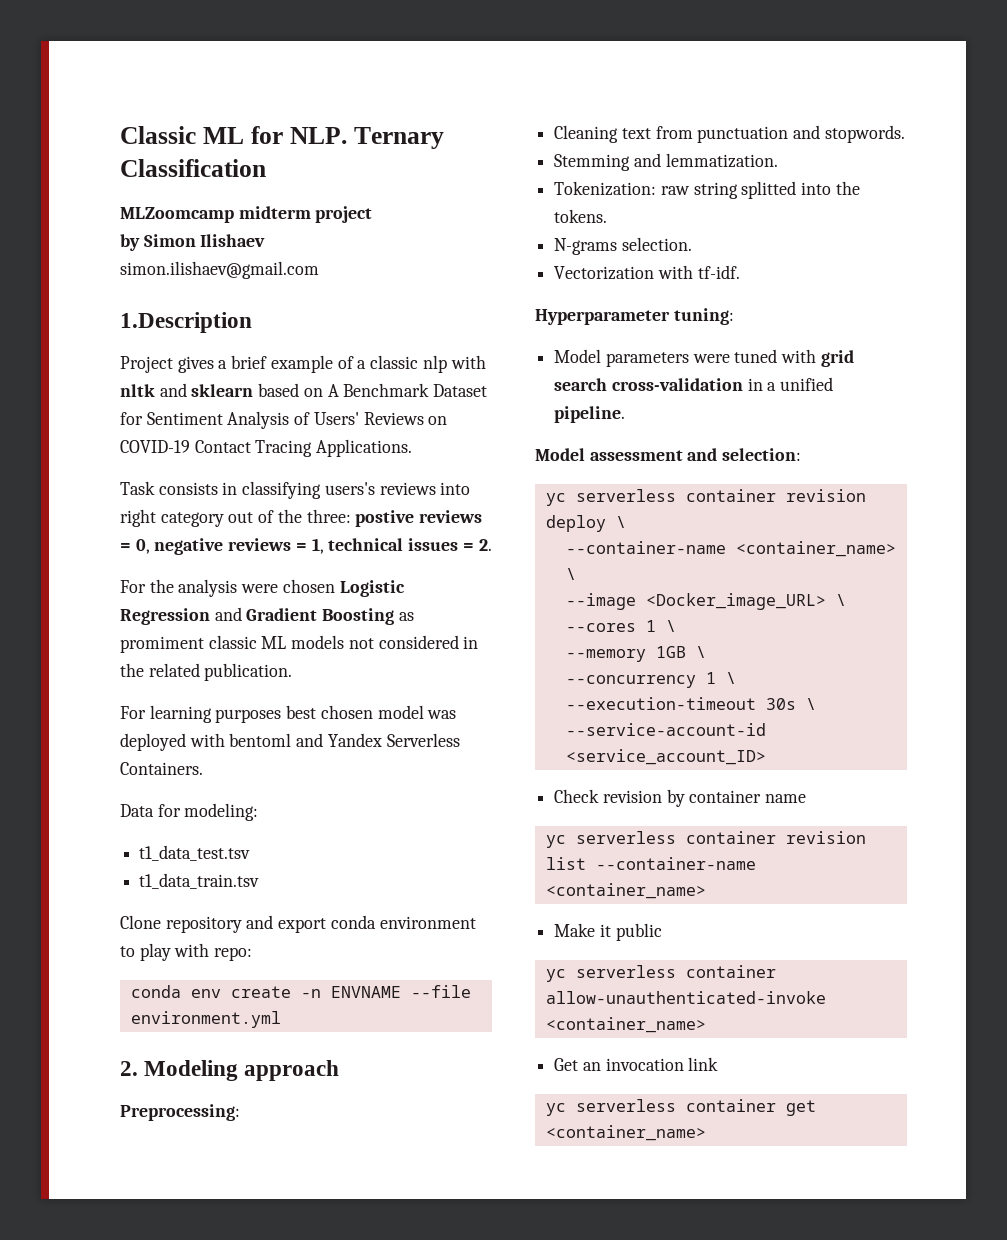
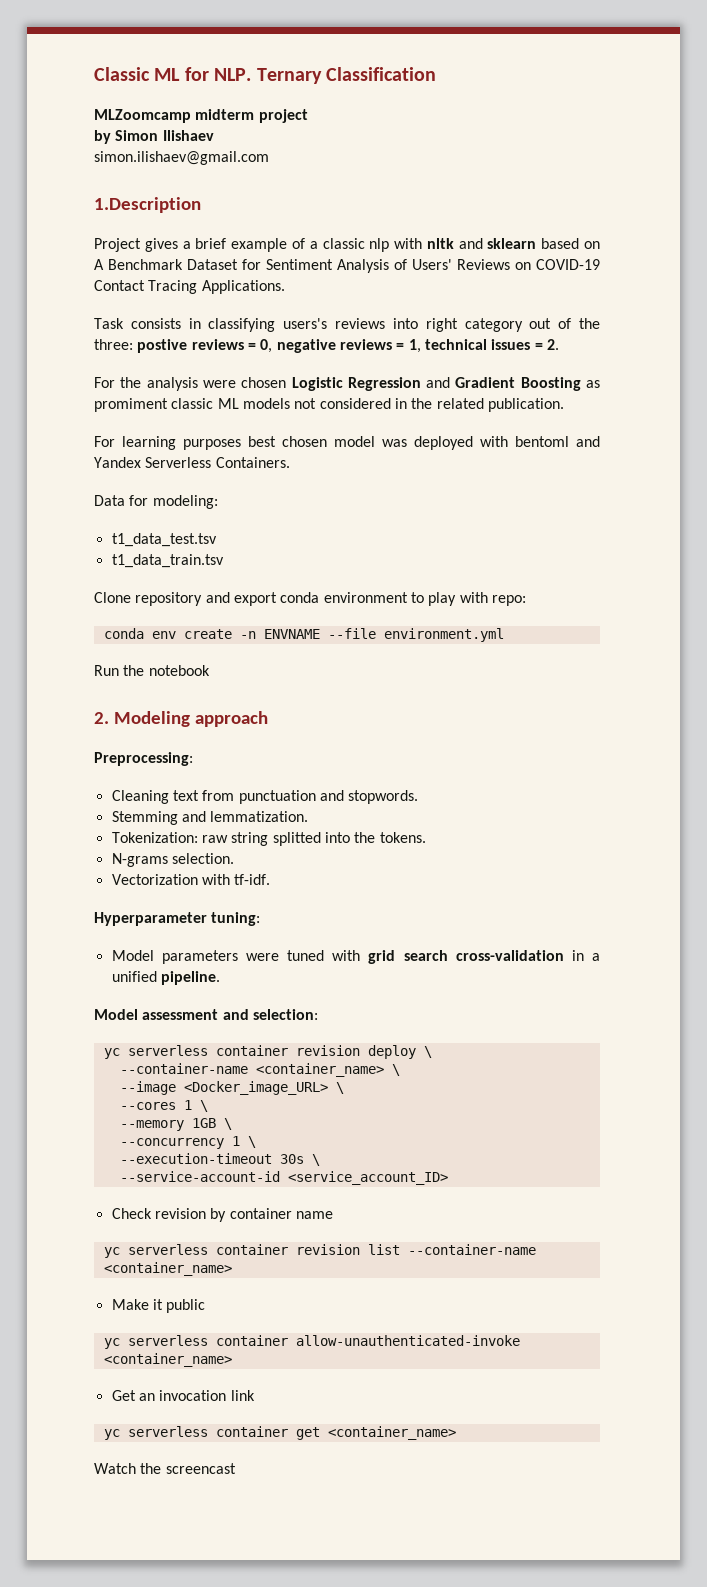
+ Run the notebook
+ Watch the screencast

